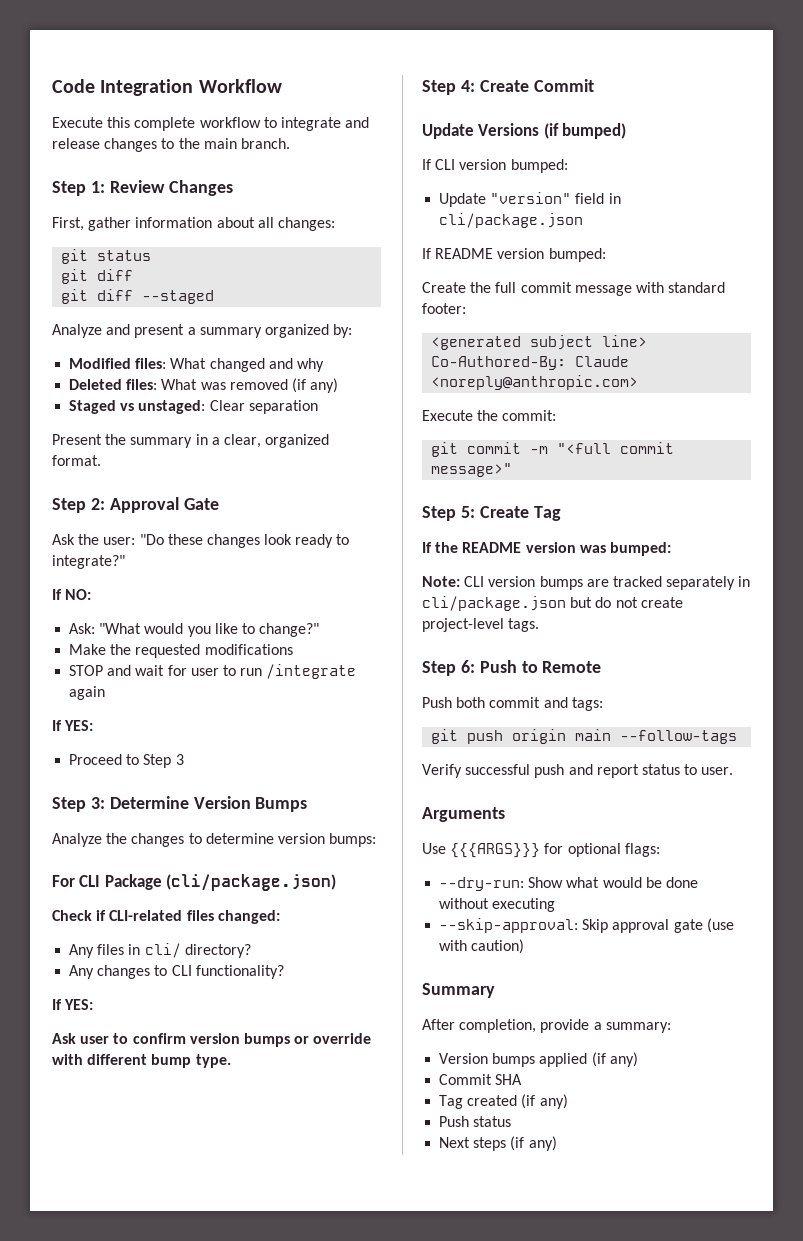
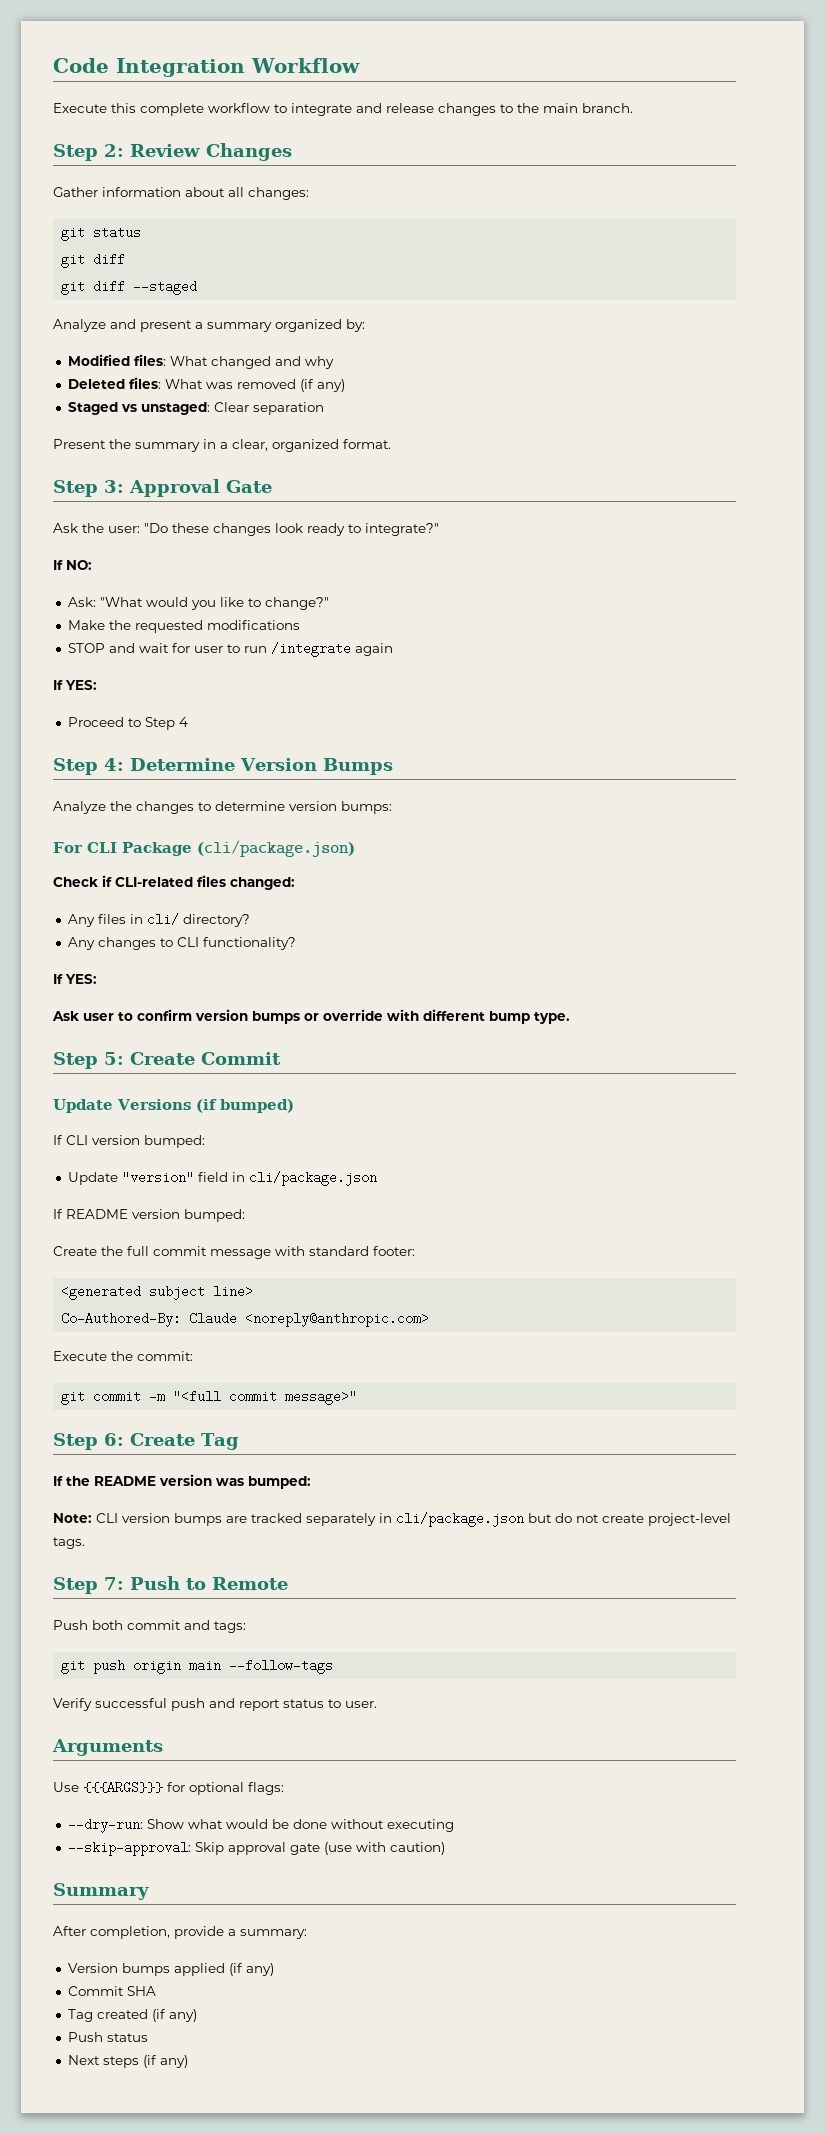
- Step 1: Review Changes
+ Step 2: Review Changes
- First, gather information about all changes:
+ Gather information about all changes:
- Step 2: Approval Gate
+ Step 3: Approval Gate
- Proceed to Step 3
- Step 3: Determine Version Bumps
+ Proceed to Step 4
+ Step 4: Determine Version Bumps
- Step 4: Create Commit
+ Step 5: Create Commit
- Step 5: Create Tag
+ Step 6: Create Tag
- Step 6: Push to Remote
+ Step 7: Push to Remote

